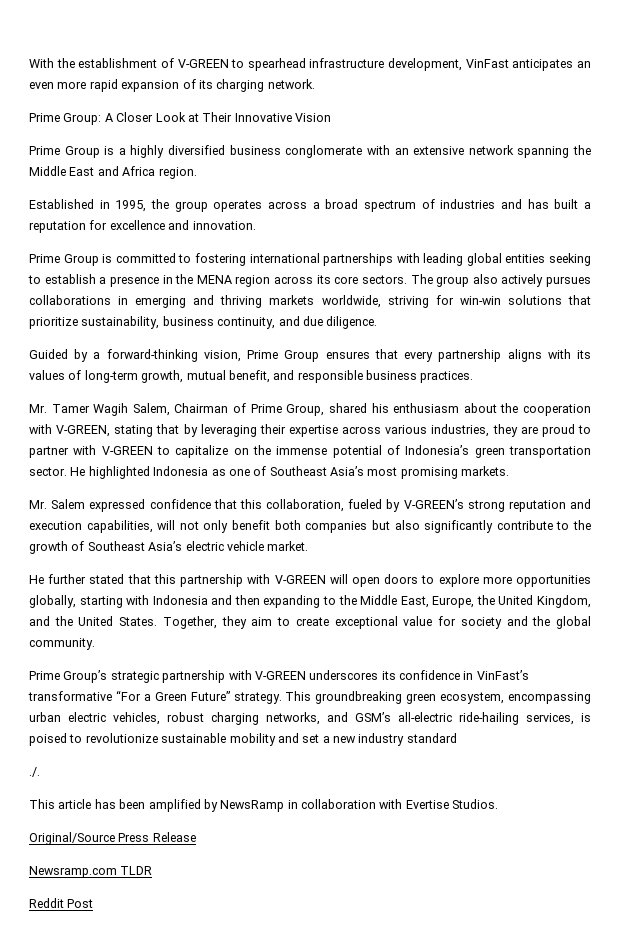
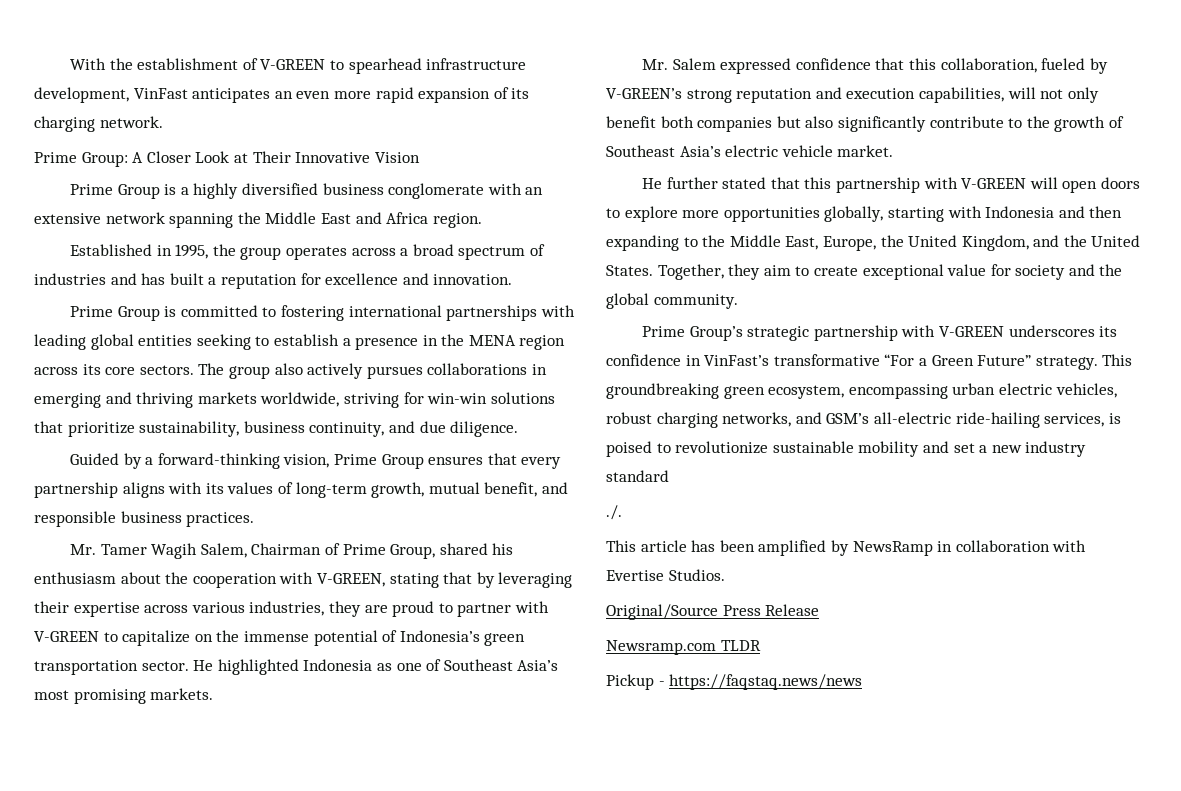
- Reddit Post
+ Pickup - https://faqstaq.news/news

